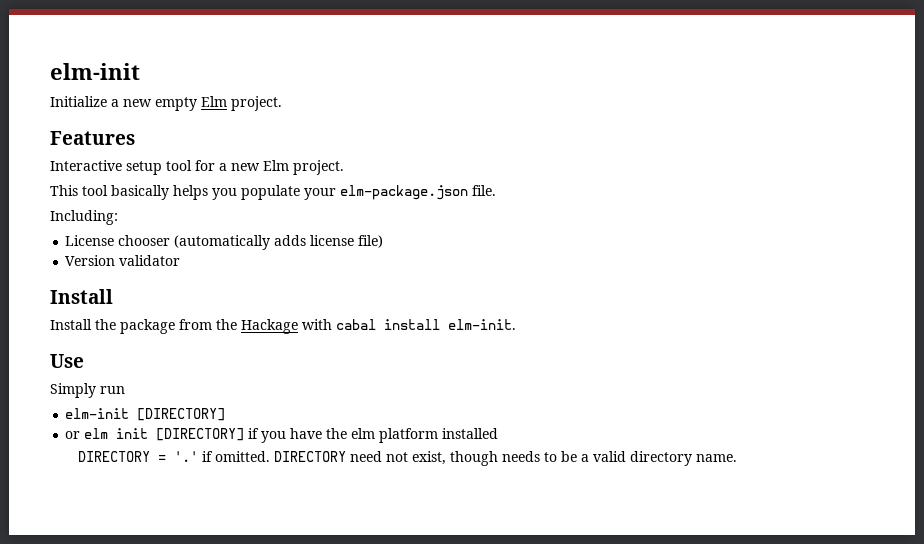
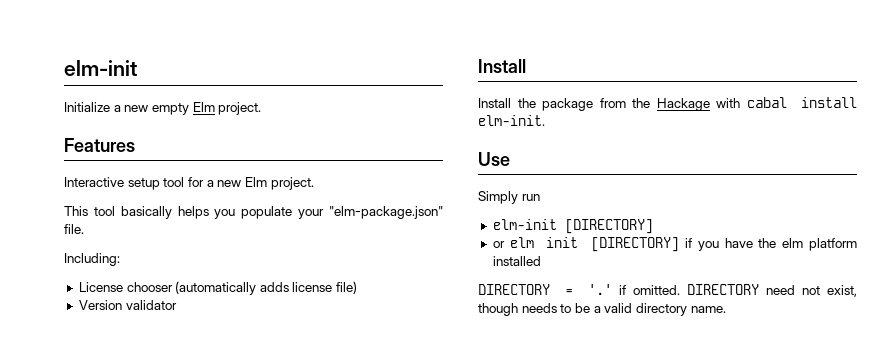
- This tool basically helps you populate your elm-package.json file.
+ This tool basically helps you populate your "elm-package.json" file.

